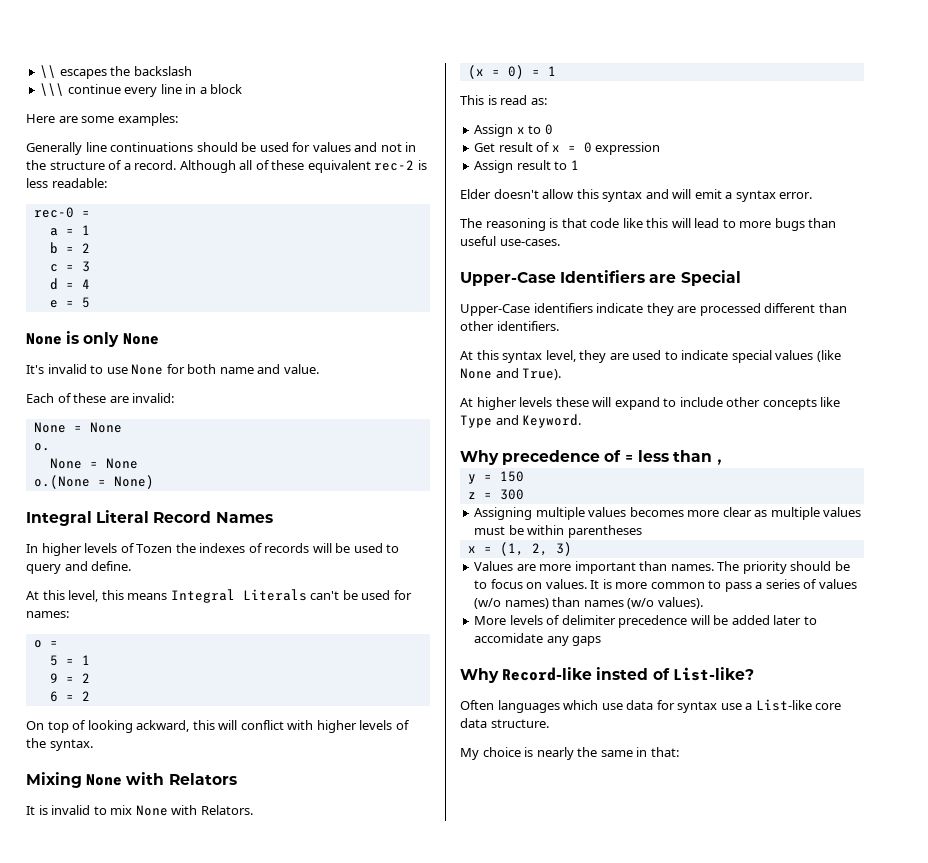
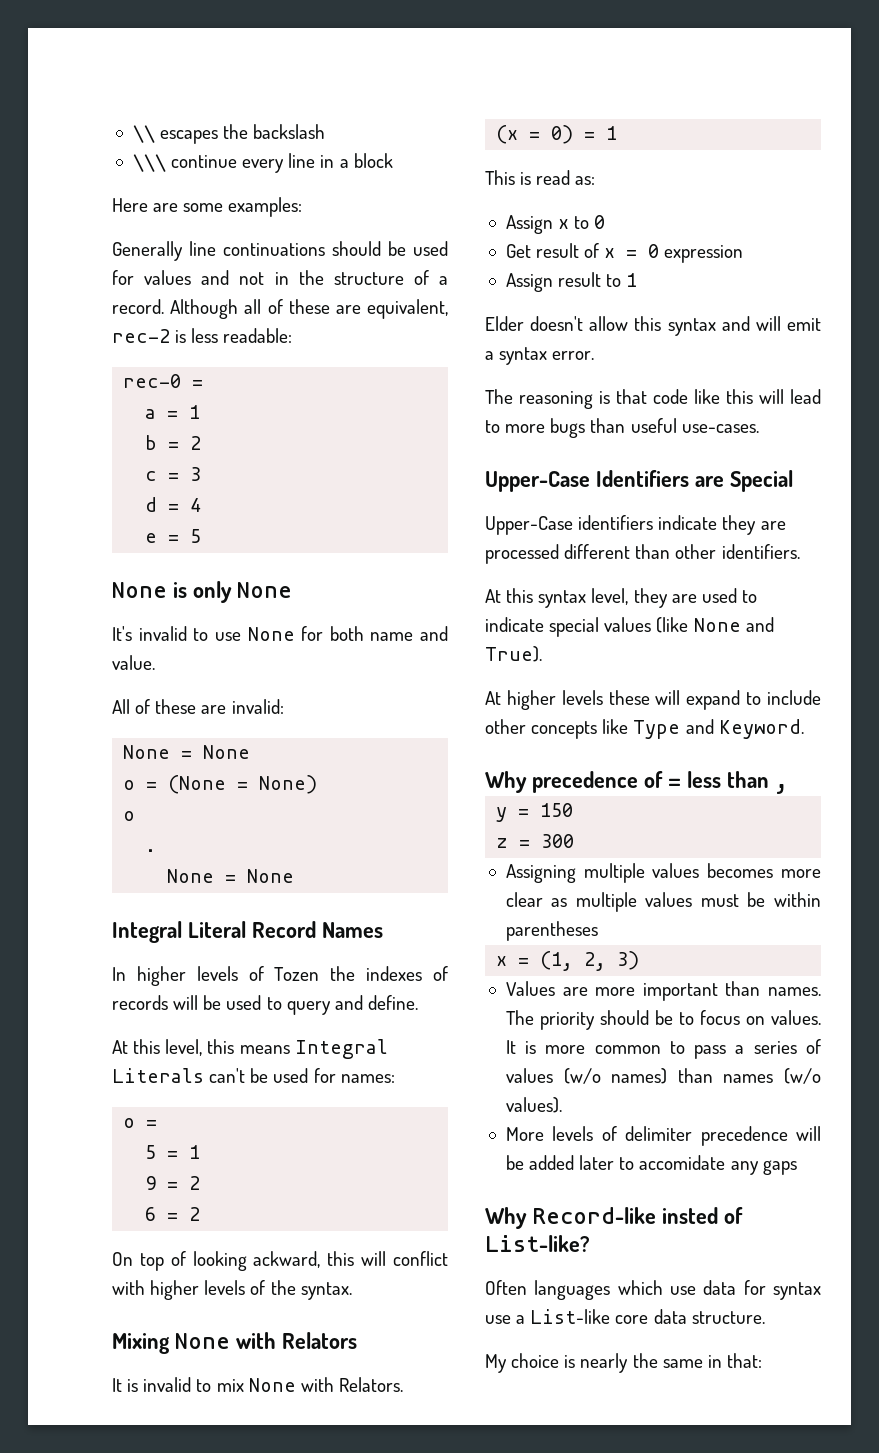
- Although all of these equivalent rec-2 is less readable:
+ Although all of these are equivalent, rec-2 is less readable:
- Each of these are invalid:
+ All of these are invalid:
- o.
+ o = (None = None)
+ o
+ .
  None = None
- o.(None = None)

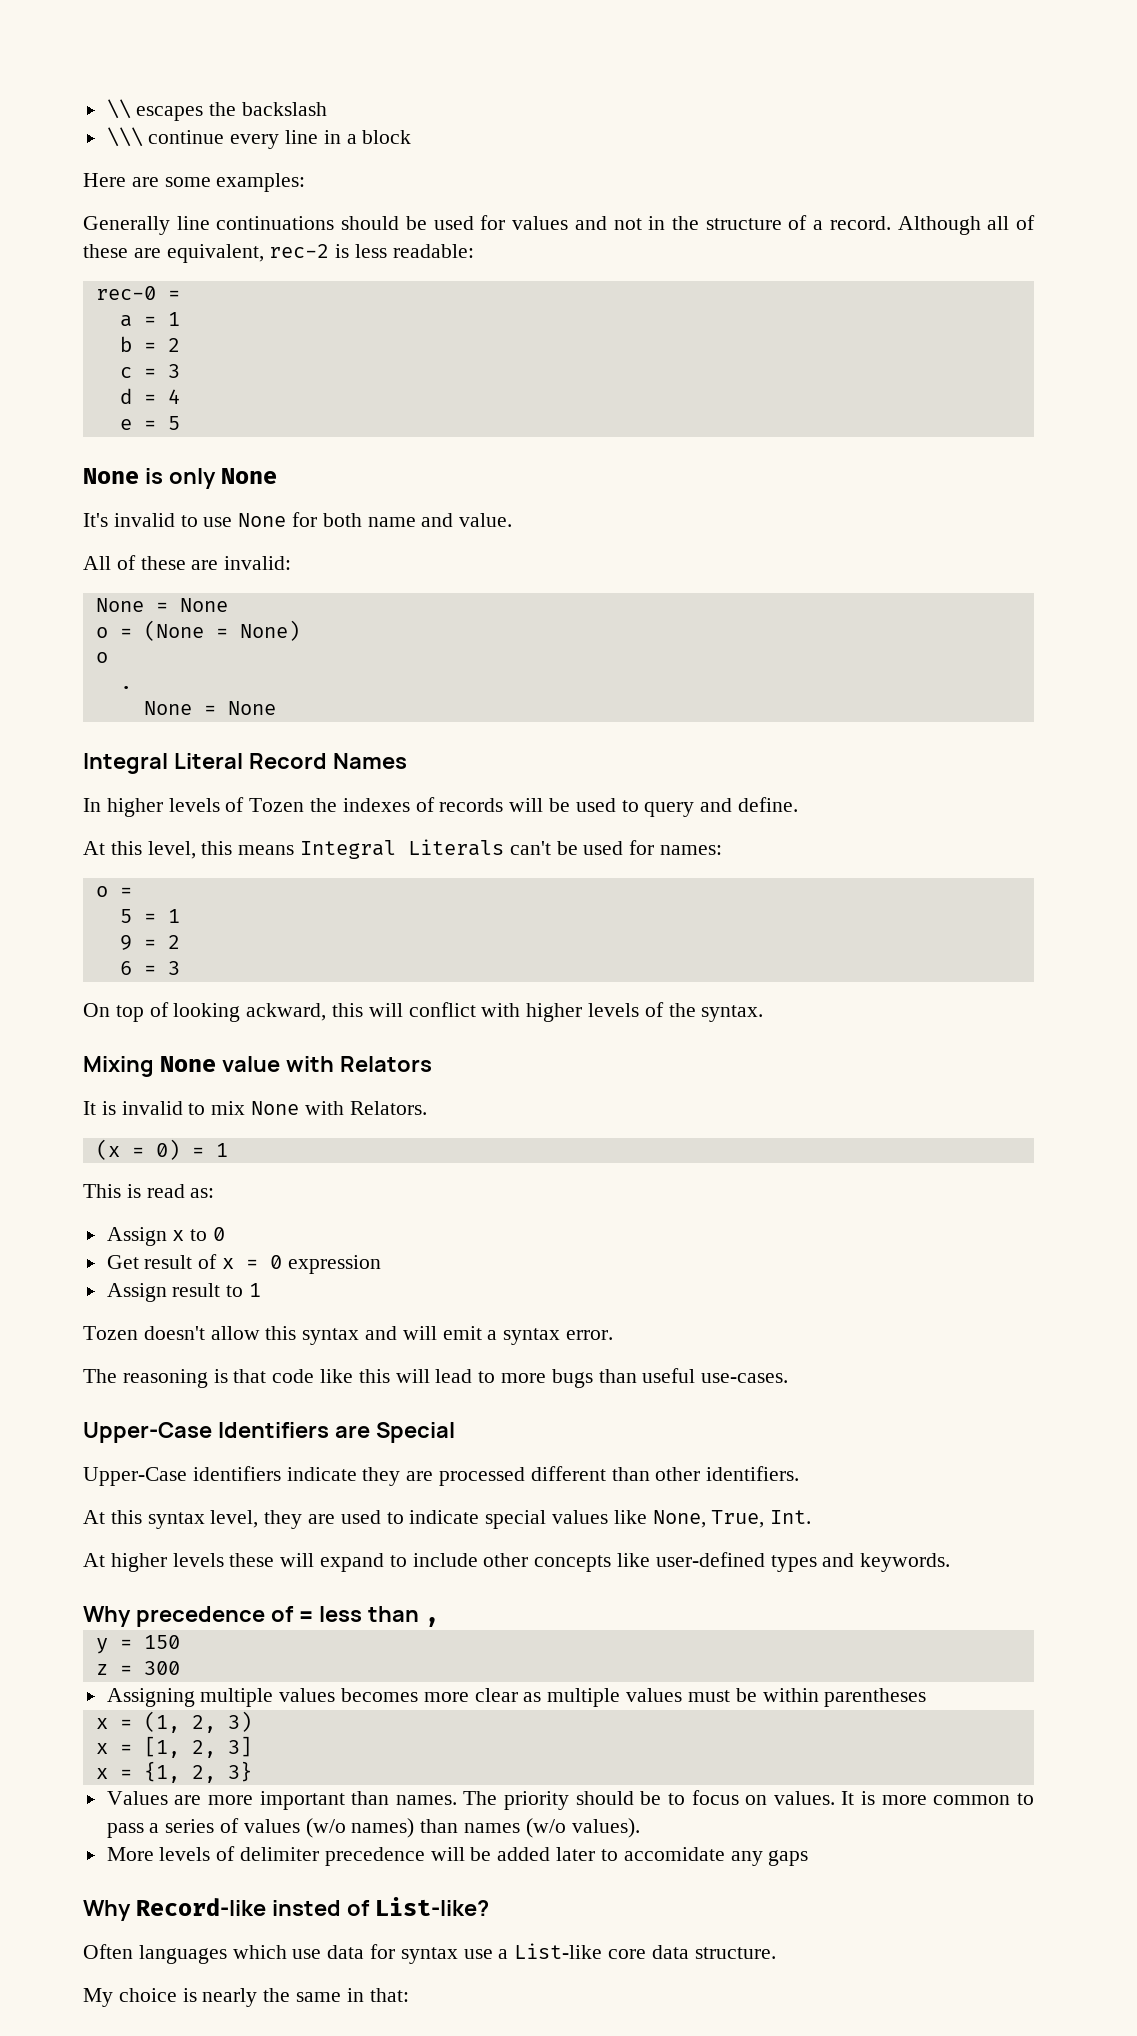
- 6 = 2
+ 6 = 3
- Mixing None with Relators
+ Mixing None value with Relators
- Elder doesn't allow this syntax and will emit a syntax error.
+ Tozen doesn't allow this syntax and will emit a syntax error.
- At this syntax level, they are used to indicate special values (like None and True).
+ At this syntax level, they are used to indicate special values like None, True, Int.
- At higher levels these will expand to include other concepts like Type and Keyword.
+ At higher levels these will expand to include other concepts like user-defined types and keywords.
+ x = [1, 2, 3]
+ x = {1, 2, 3}

